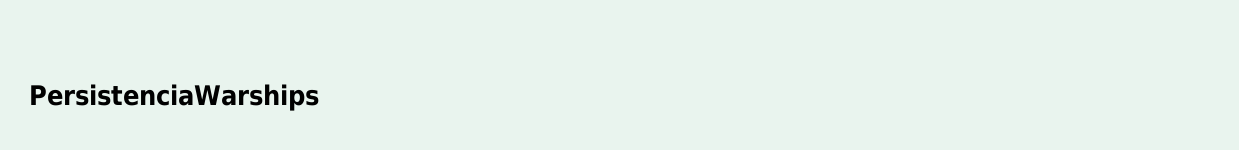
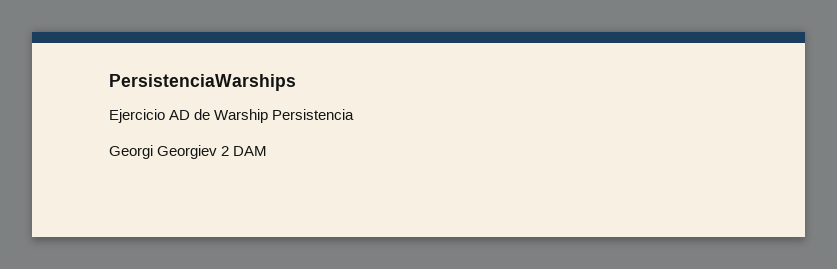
+ Ejercicio AD de Warship Persistencia
+ Georgi Georgiev 2 DAM

